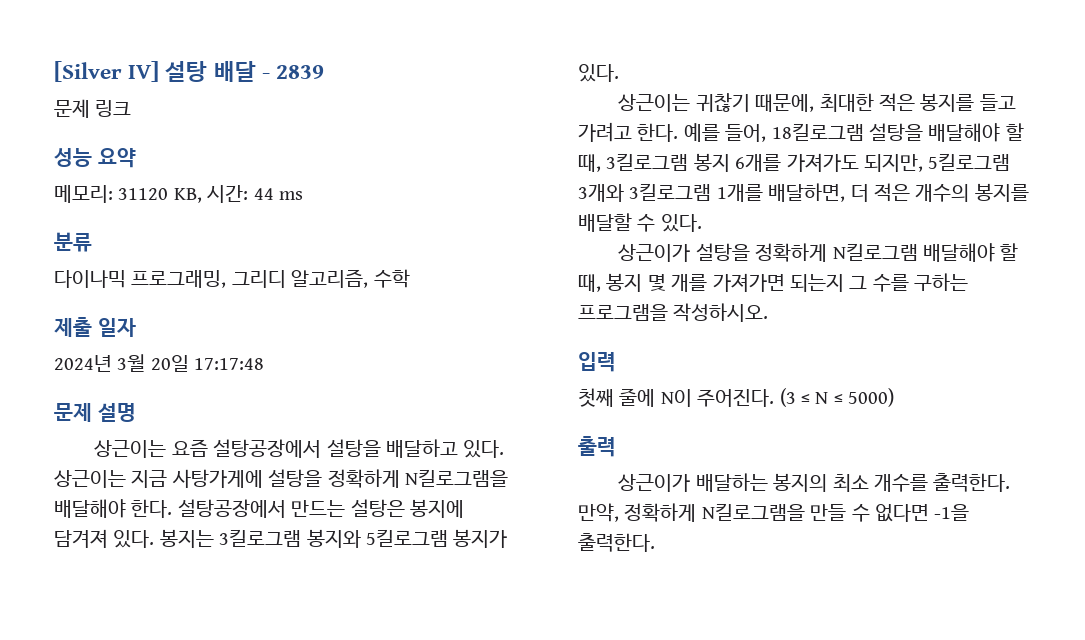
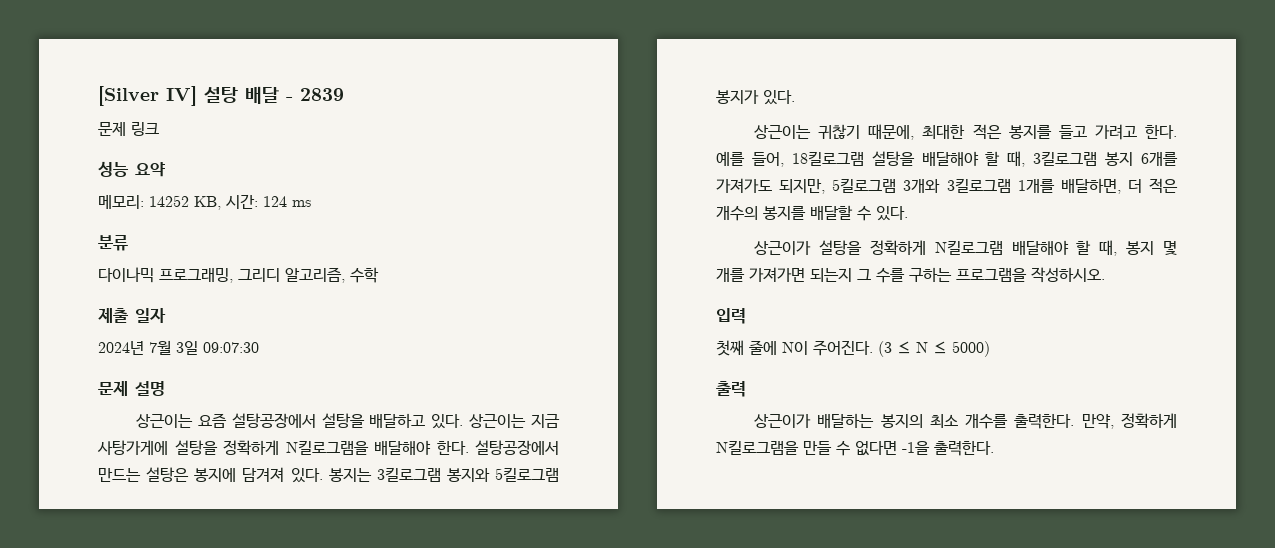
- 메모리: 31120 KB, 시간: 44 ms
+ 메모리: 14252 KB, 시간: 124 ms
- 2024년 3월 20일 17:17:48
+ 2024년 7월 3일 09:07:30

